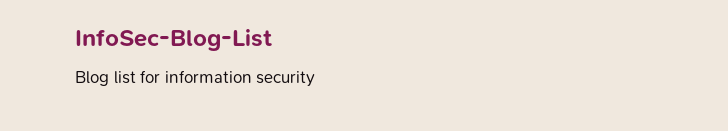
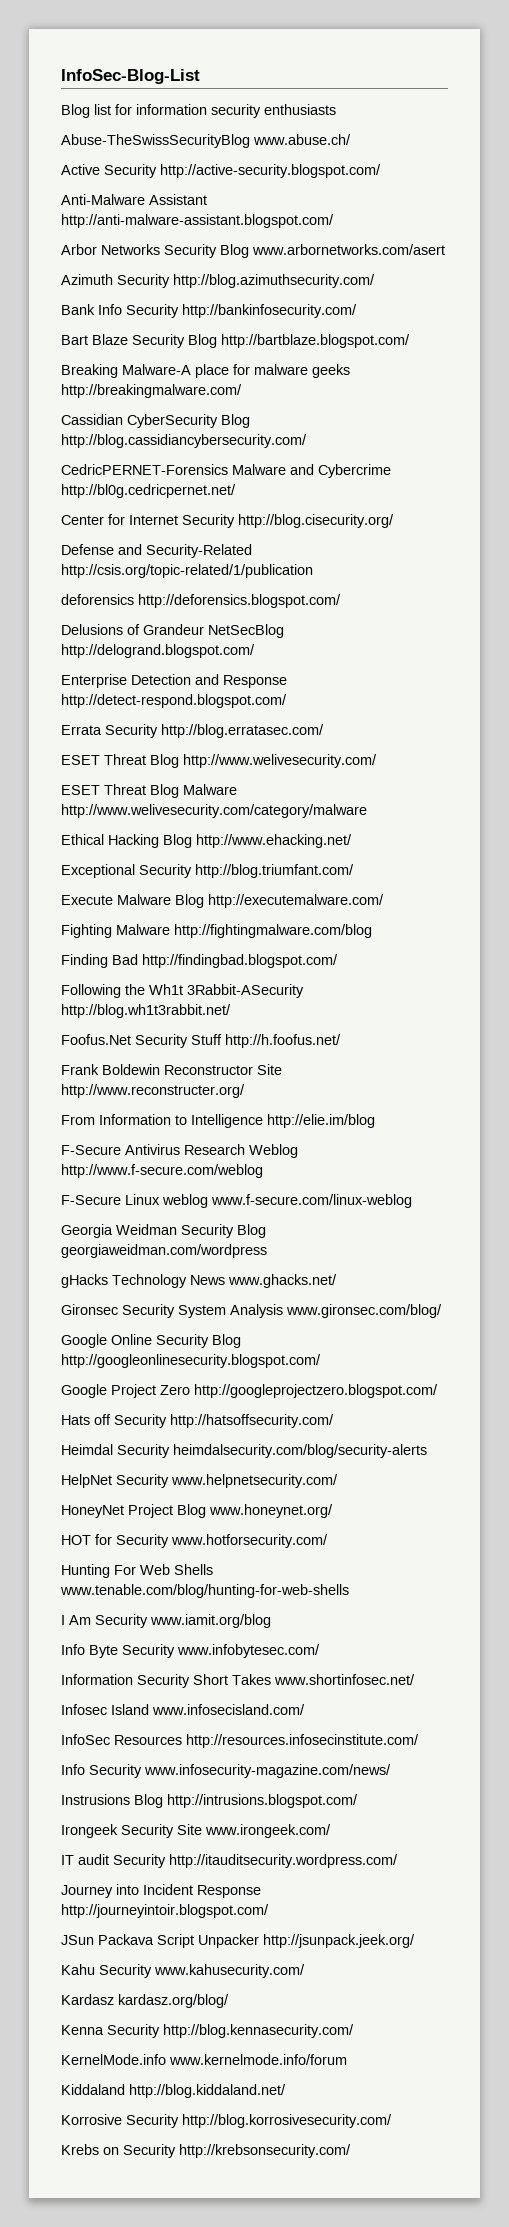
- Blog list for information security
+ Blog list for information security enthusiasts
+ Abuse-TheSwissSecurityBlog www.abuse.ch/
+ Active Security http://active-security.blogspot.com/
+ Anti-Malware Assistant http://anti-malware-assistant.blogspot.com/
+ Arbor Networks Security Blog www.arbornetworks.com/asert
+ Azimuth Security http://blog.azimuthsecurity.com/
+ Bank Info Security http://bankinfosecurity.com/
+ Bart Blaze Security Blog http://bartblaze.blogspot.com/
+ Breaking Malware-A place for malware geeks http://breakingmalware.com/
+ Cassidian CyberSecurity Blog http://blog.cassidiancybersecurity.com/
+ CedricPERNET-Forensics Malware and Cybercrime http://bl0g.cedricpernet.net/
+ Center for Internet Security http://blog.cisecurity.org/
+ Defense and Security-Related http://csis.org/topic-related/1/publication
+ deforensics http://deforensics.blogspot.com/
+ Delusions of Grandeur NetSecBlog http://delogrand.blogspot.com/
+ Enterprise Detection and Response http://detect-respond.blogspot.com/
+ Errata Security http://blog.erratasec.com/
+ ESET Threat Blog http://www.welivesecurity.com/
+ ESET Threat Blog Malware http://www.welivesecurity.com/category/malware
+ Ethical Hacking Blog http://www.ehacking.net/
+ Exceptional Security http://blog.triumfant.com/
+ Execute Malware Blog http://executemalware.com/
+ Fighting Malware http://fightingmalware.com/blog
+ Finding Bad http://findingbad.blogspot.com/
+ Following the Wh1t 3Rabbit-ASecurity http://blog.wh1t3rabbit.net/
+ Foofus.Net Security Stuff http://h.foofus.net/
+ Frank Boldewin Reconstructor Site http://www.reconstructer.org/
+ From Information to Intelligence http://elie.im/blog
+ F-Secure Antivirus Research Weblog http://www.f-secure.com/weblog
+ F-Secure Linux weblog www.f-secure.com/linux-weblog
+ Georgia Weidman Security Blog georgiaweidman.com/wordpress
+ gHacks Technology News www.ghacks.net/
+ Gironsec Security System Analysis www.gironsec.com/blog/
+ Google Online Security Blog http://googleonlinesecurity.blogspot.com/
+ Google Project Zero http://googleprojectzero.blogspot.com/
+ Hats off Security http://hatsoffsecurity.com/
+ Heimdal Security heimdalsecurity.com/blog/security-alerts
+ HelpNet Security www.helpnetsecurity.com/
+ HoneyNet Project Blog www.honeynet.org/
+ HOT for Security www.hotforsecurity.com/
+ Hunting For Web Shells www.tenable.com/blog/hunting-for-web-shells
+ I Am Security www.iamit.org/blog
+ Info Byte Security www.infobytesec.com/
+ Information Security Short Takes www.shortinfosec.net/
+ Infosec Island www.infosecisland.com/
+ InfoSec Resources http://resources.infosecinstitute.com/
+ Info Security www.infosecurity-magazine.com/news/
+ Instrusions Blog http://intrusions.blogspot.com/
+ Irongeek Security Site www.irongeek.com/
+ IT audit Security http://itauditsecurity.wordpress.com/
+ Journey into Incident Response http://journeyintoir.blogspot.com/
+ JSun Packava Script Unpacker http://jsunpack.jeek.org/
+ Kahu Security www.kahusecurity.com/
+ Kardasz kardasz.org/blog/
+ Kenna Security http://blog.kennasecurity.com/
+ KernelMode.info www.kernelmode.info/forum
+ Kiddaland http://blog.kiddaland.net/
+ Korrosive Security http://blog.korrosivesecurity.com/
+ Krebs on Security http://krebsonsecurity.com/

